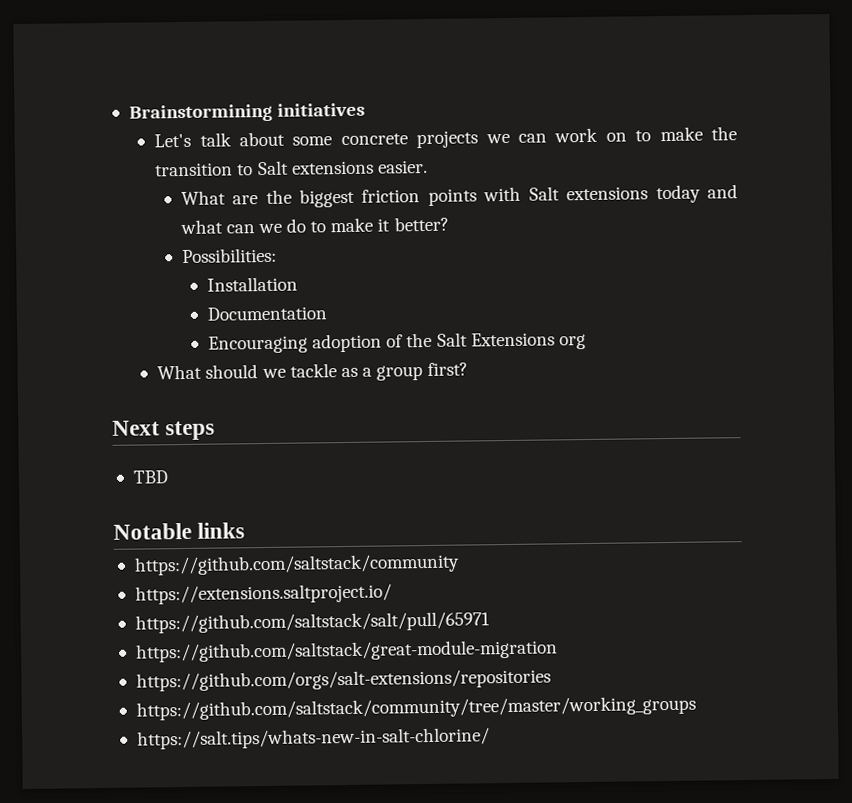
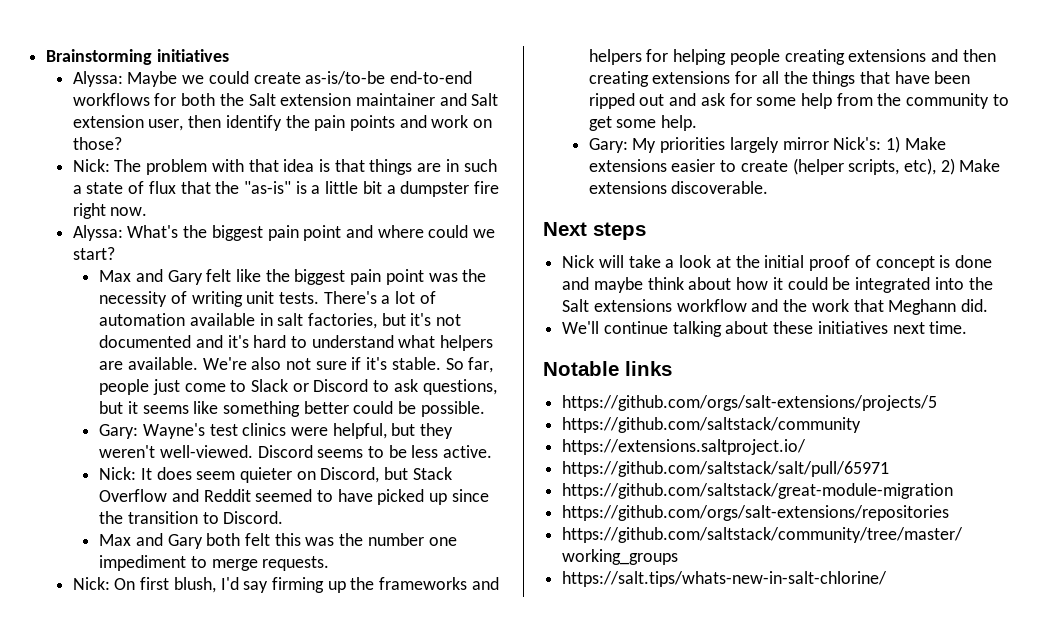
- Brainstormining initiatives
+ Brainstorming initiatives
- Let's talk about some concrete projects we can work on to make the transition to Salt extensions easier.
- What are the biggest friction points with Salt extensions today and what can we do to make it better?
- Possibilities:
- Installation
- Documentation
- Encouraging adoption of the Salt Extensions org
- What should we tackle as a group first?
+ Alyssa: Maybe we could create as-is/to-be end-to-end workflows for both the Salt extension maintainer and Salt extension user, then identify the pain points and work on those?
+ Nick: The problem with that idea is that things are in such a state of flux that the "as-is" is a little bit a dumpster fire right now.
+ Alyssa: What's the biggest pain point and where could we start?
+ Max and Gary felt like the biggest pain point was the necessity of writing unit tests. There's a lot of automation available in salt factories, but it's not documented and it's hard to understand what helpers are available. We're also not sure if it's stable. So far, people just come to Slack or Discord to ask questions, but it seems like something better could be possible.
+ Gary: Wayne's test clinics were helpful, but they weren't well-viewed. Discord seems to be less active.
+ Nick: It does seem quieter on Discord, but Stack Overflow and Reddit seemed to have picked up since the transition to Discord.
+ Max and Gary both felt this was the number one impediment to merge requests.
+ Nick: On first blush, I'd say firming up the frameworks and helpers for helping people creating extensions and then creating extensions for all the things that have been ripped out and ask for some help from the community to get some help.
+ Gary: My priorities largely mirror Nick's: 1) Make extensions easier to create (helper scripts, etc), 2) Make extensions discoverable.
  Next steps
- TBD
+ Nick will take a look at the initial proof of concept is done and maybe think about how it could be integrated into the Salt extensions workflow and the work that Meghann did.
+ We'll continue talking about these initiatives next time.
+ https://github.com/orgs/salt-extensions/projects/5

